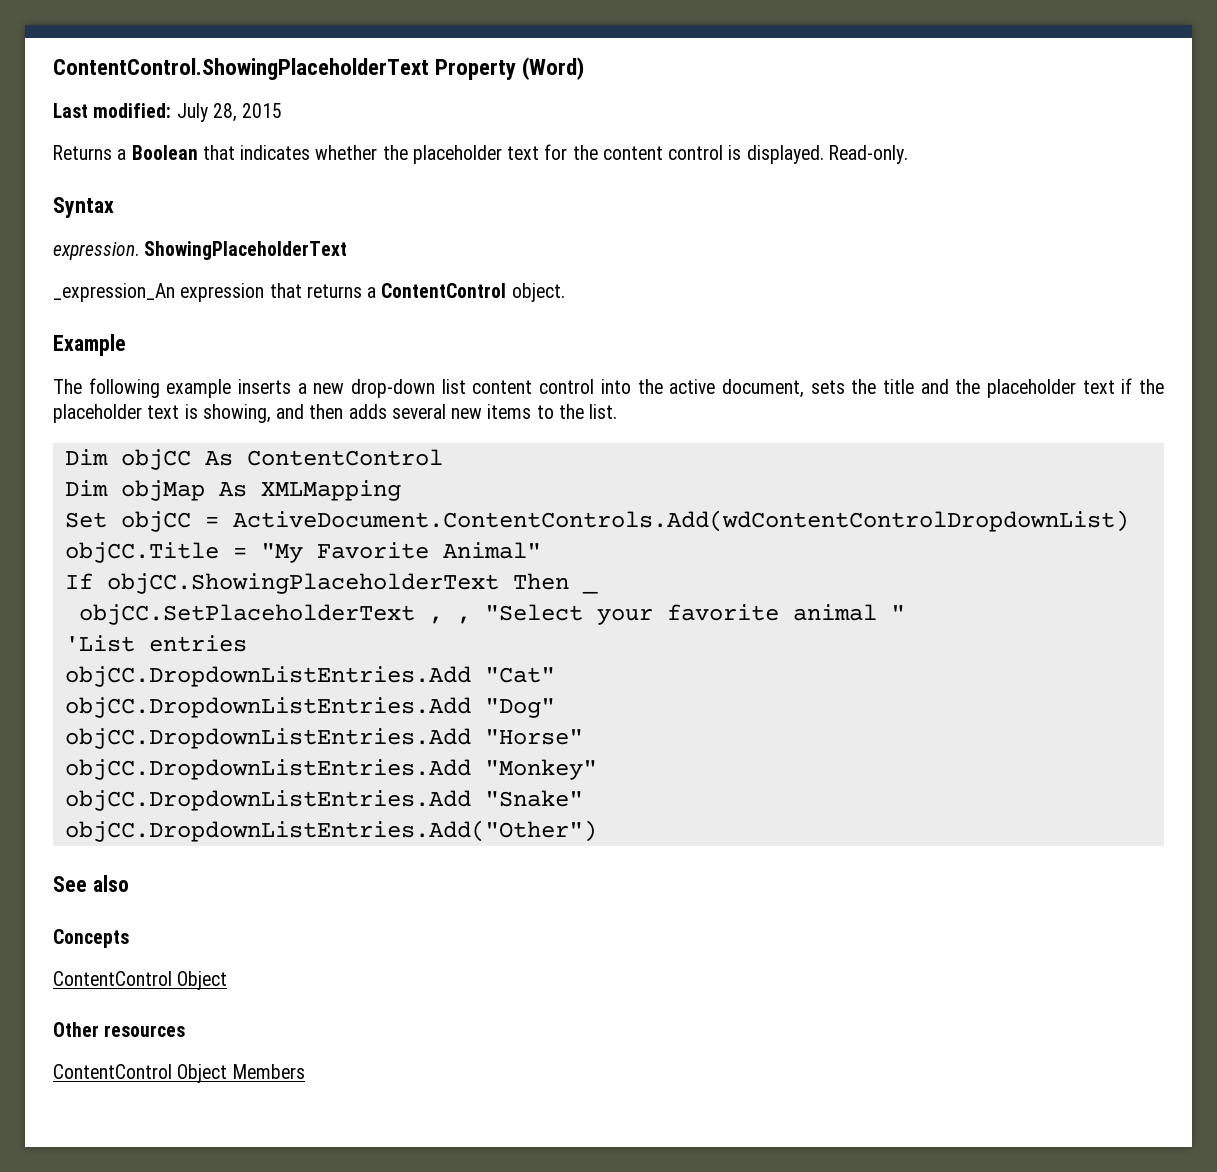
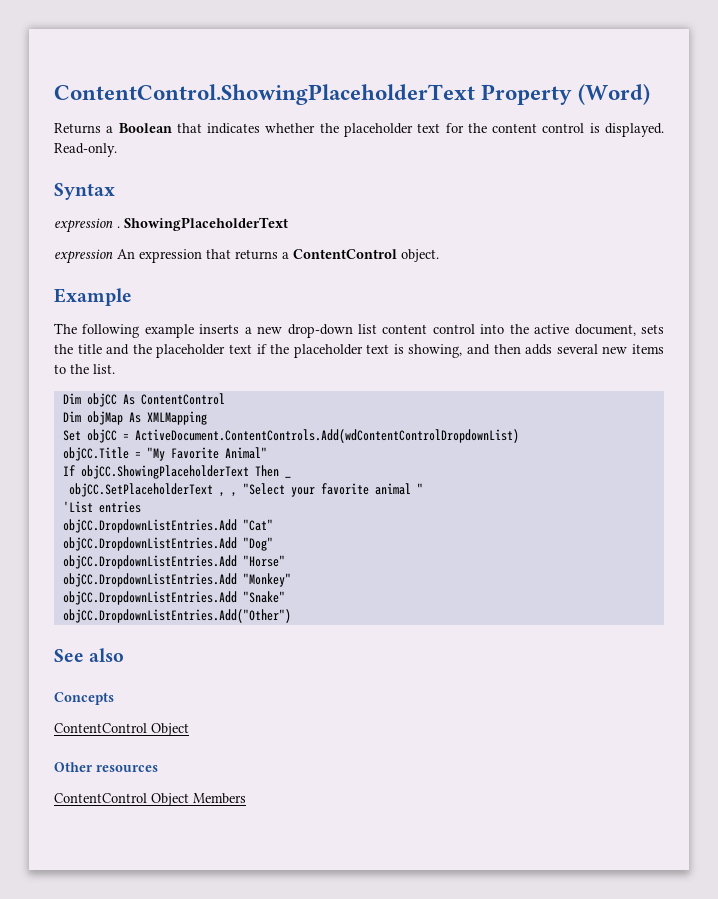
- Last modified: July 28, 2015
- expression.
+ expression .
- _expression_An expression that returns a ContentControl object.
+ expression An expression that returns a ContentControl object.

